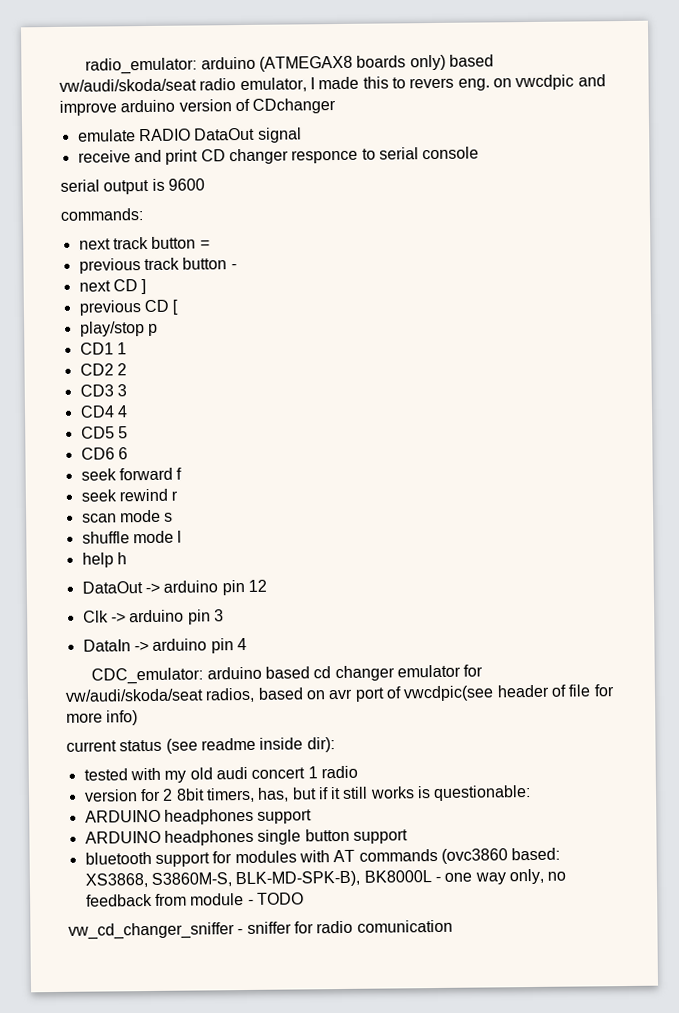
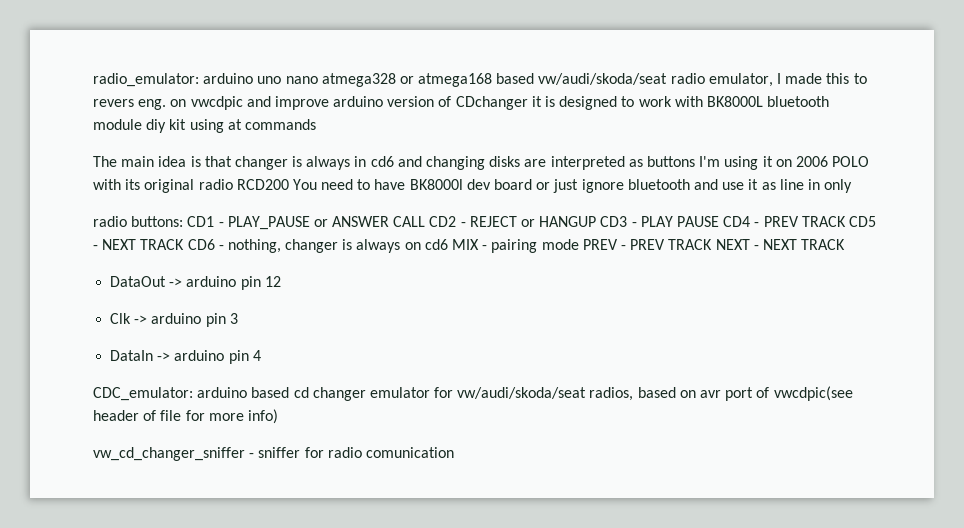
- radio_emulator: arduino (ATMEGAX8 boards only) based vw/audi/skoda/seat radio emulator, I made this to revers eng. on vwcdpic and improve arduino version of CDchanger
- emulate RADIO DataOut signal
- receive and print CD changer responce to serial console
- serial output is 9600
- commands:
- next track button =
- previous track button -
- next CD ]
- previous CD [
- play/stop p
- CD1 1
- CD2 2
- CD3 3
- CD4 4
- CD5 5
- CD6 6
- seek forward f
- seek rewind r
- scan mode s
- shuffle mode l
- help h
+ radio_emulator: arduino uno nano atmega328 or atmega168 based vw/audi/skoda/seat radio emulator, I made this to revers eng. on vwcdpic and improve arduino version of CDchanger it is designed to work with BK8000L bluetooth module diy kit using at commands
+ The main idea is that changer is always in cd6 and changing disks are interpreted as buttons I'm using it on 2006 POLO with its original radio RCD200 You need to have BK8000l dev board or just ignore bluetooth and use it as line in only
+ radio buttons: CD1 - PLAY_PAUSE or ANSWER CALL CD2 - REJECT or HANGUP CD3 - PLAY PAUSE CD4 - PREV TRACK CD5 - NEXT TRACK CD6 - nothing, changer is always on cd6 MIX - pairing mode PREV - PREV TRACK NEXT - NEXT TRACK
- current status (see readme inside dir):
- tested with my old audi concert 1 radio
- version for 2 8bit timers, has, but if it still works is questionable:
- ARDUINO headphones support
- ARDUINO headphones single button support
- bluetooth support for modules with AT commands (ovc3860 based: XS3868, S3860M-S, BLK-MD-SPK-B), BK8000L - one way only, no feedback from module - TODO

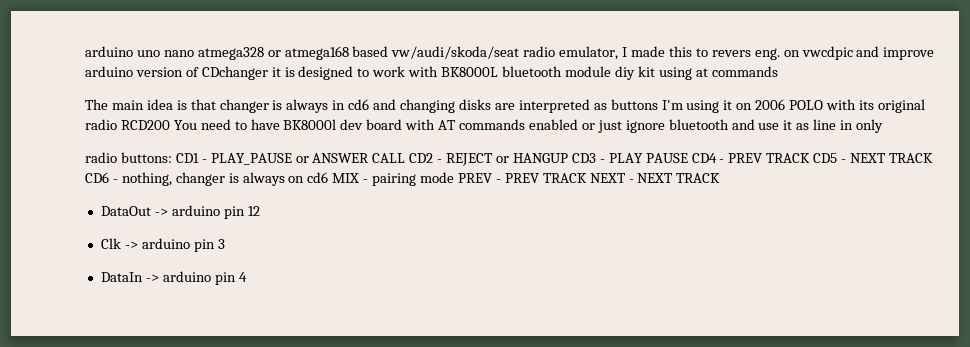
- radio_emulator: arduino uno nano atmega328 or atmega168 based vw/audi/skoda/seat radio emulator, I made this to revers eng. on vwcdpic and improve arduino version of CDchanger it is designed to work with BK8000L bluetooth module diy kit using at commands
+ arduino uno nano atmega328 or atmega168 based vw/audi/skoda/seat radio emulator, I made this to revers eng. on vwcdpic and improve arduino version of CDchanger it is designed to work with BK8000L bluetooth module diy kit using at commands
- The main idea is that changer is always in cd6 and changing disks are interpreted as buttons I'm using it on 2006 POLO with its original radio RCD200 You need to have BK8000l dev board or just ignore bluetooth and use it as line in only
+ The main idea is that changer is always in cd6 and changing disks are interpreted as buttons I'm using it on 2006 POLO with its original radio RCD200 You need to have BK8000l dev board with AT commands enabled or just ignore bluetooth and use it as line in only
- CDC_emulator: arduino based cd changer emulator for vw/audi/skoda/seat radios, based on avr port of vwcdpic(see header of file for more info)
- vw_cd_changer_sniffer - sniffer for radio comunication

